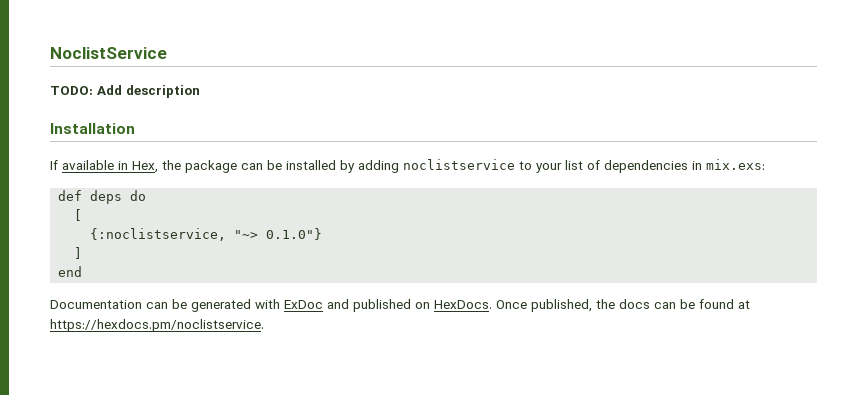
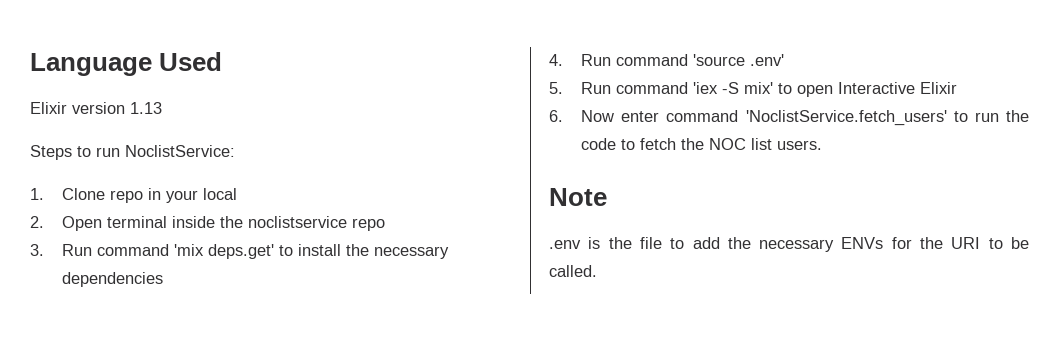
- NoclistService
- TODO: Add description
- Installation
- If available in Hex, the package can be installed by adding noclistservice to your list of dependencies in mix.exs:
- def deps do
- [
- {:noclistservice, "~> 0.1.0"}
- ]
- end
- Documentation can be generated with ExDoc and published on HexDocs. Once published, the docs can be found at https://hexdocs.pm/noclistservice.
+ Language Used
+ Elixir version 1.13
+ Steps to run NoclistService:
+ 1. Clone repo in your local
+ 2. Open terminal inside the noclistservice repo
+ 3. Run command 'mix deps.get' to install the necessary dependencies
+ 4. Run command 'source .env'
+ 5. Run command 'iex -S mix' to open Interactive Elixir
+ 6. Now enter command 'NoclistService.fetch_users' to run the code to fetch the NOC list users.
+ Note
+ .env is the file to add the necessary ENVs for the URI to be called.

